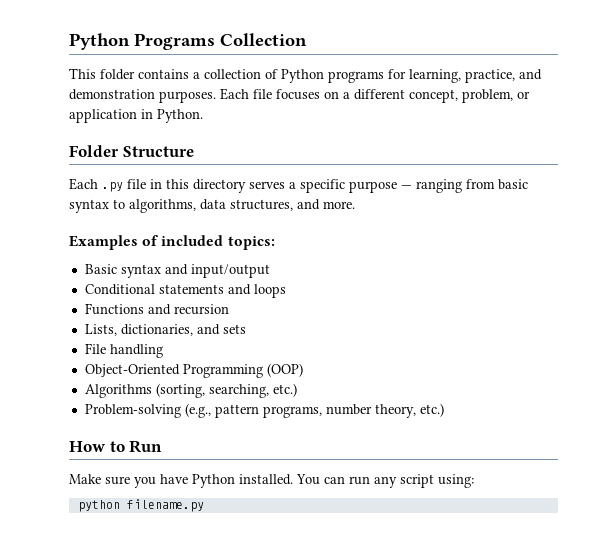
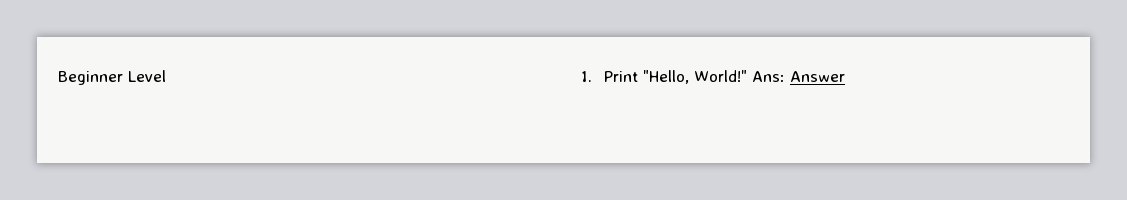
- Python Programs Collection
- This folder contains a collection of Python programs for learning, practice, and demonstration purposes. Each file focuses on a different concept, problem, or application in Python.
- Folder Structure
- Each .py file in this directory serves a specific purpose — ranging from basic syntax to algorithms, data structures, and more.
- Examples of included topics:
- Basic syntax and input/output
- Conditional statements and loops
- Functions and recursion
- Lists, dictionaries, and sets
- File handling
- Object-Oriented Programming (OOP)
- Algorithms (sorting, searching, etc.)
- Problem-solving (e.g., pattern programs, number theory, etc.)
- How to Run
- Make sure you have Python installed. You can run any script using:
- python filename.py
+ Beginner Level
+ 1. Print "Hello, World!" Ans: Answer

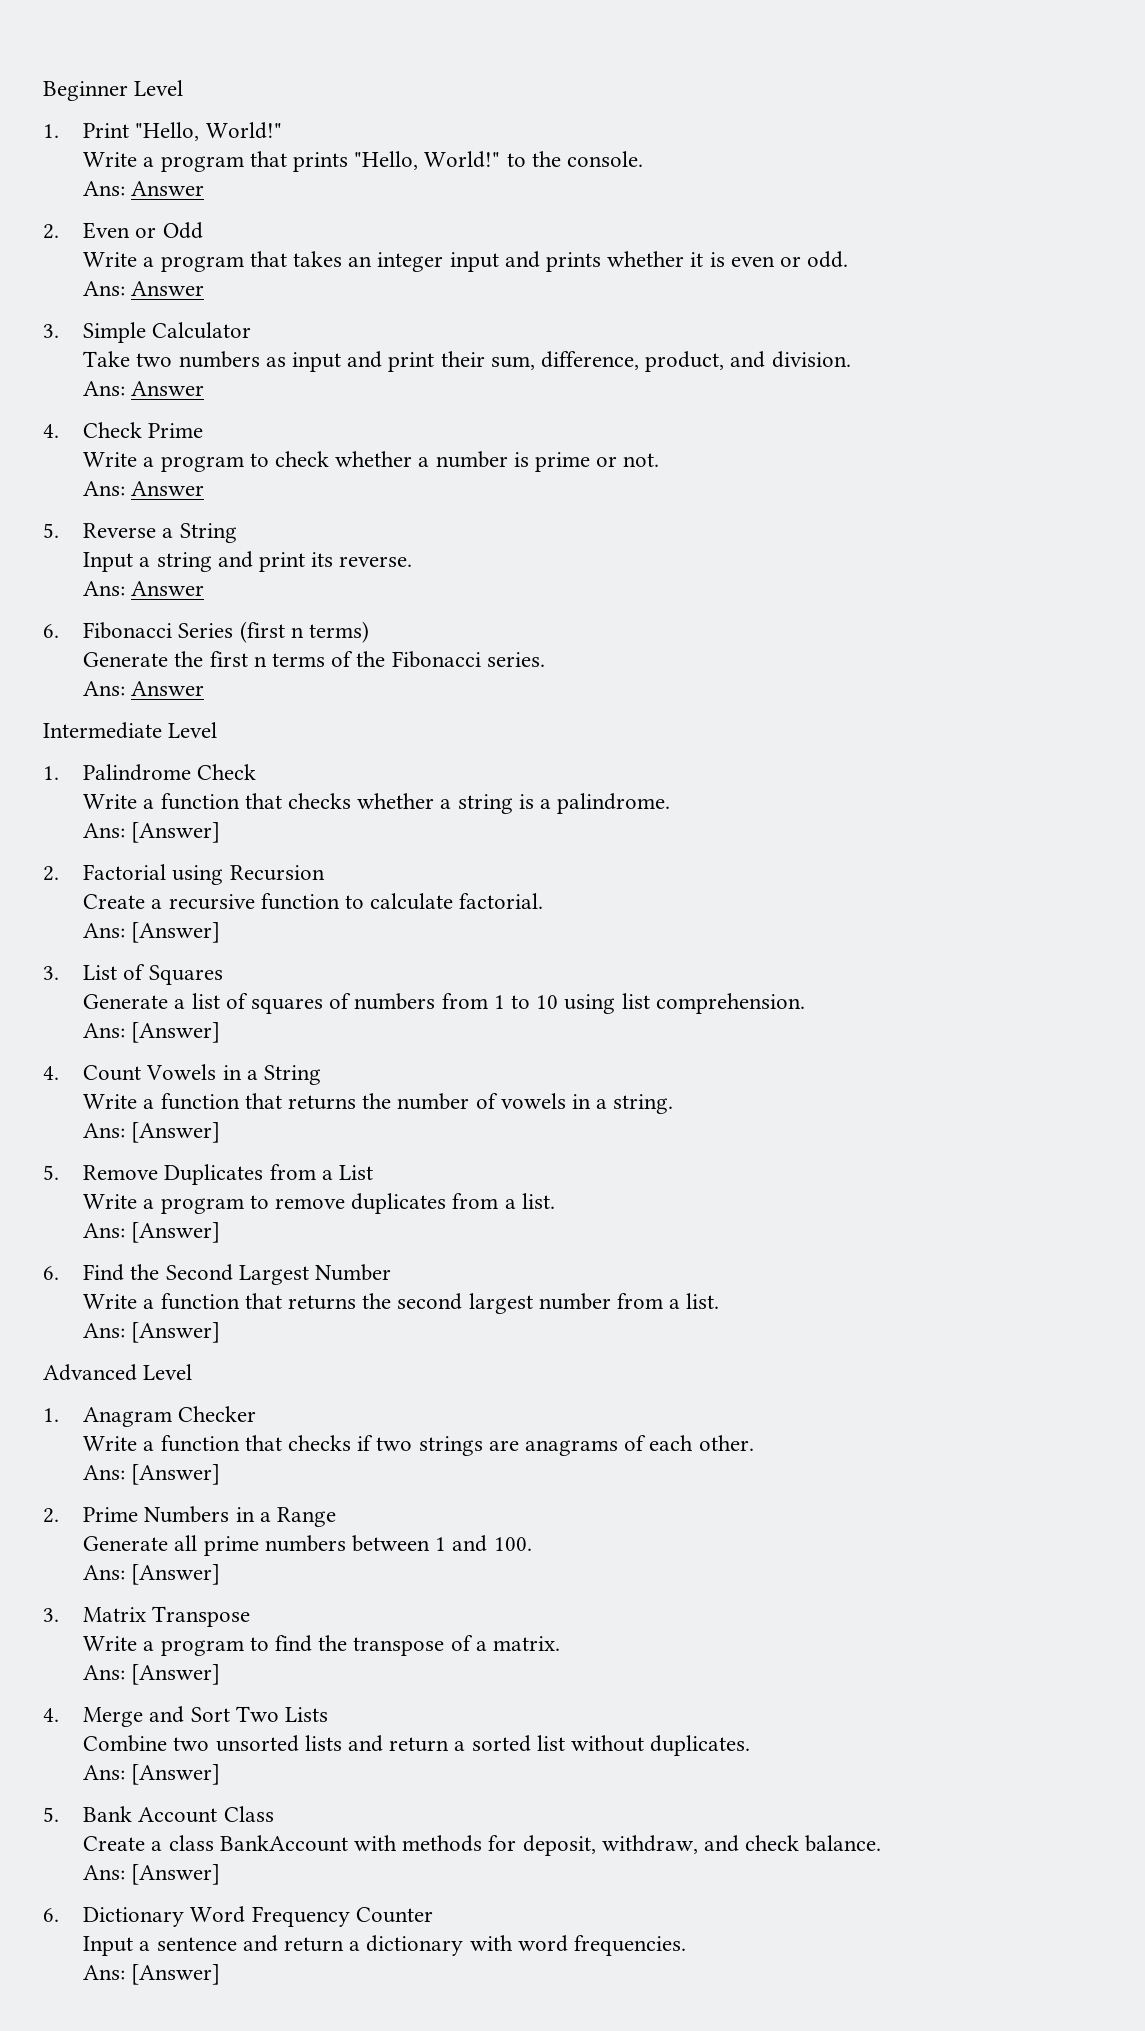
- 1. Print "Hello, World!" Ans: Answer
+ 1. Print "Hello, World!"
+ Write a program that prints "Hello, World!" to the console.
+ Ans: Answer
+ 2. Even or Odd
+ Write a program that takes an integer input and prints whether it is even or odd.
+ Ans: Answer
+ 3. Simple Calculator
+ Take two numbers as input and print their sum, difference, product, and division.
+ Ans: Answer
+ 4. Check Prime
+ Write a program to check whether a number is prime or not.
+ Ans: Answer
+ 5. Reverse a String
+ Input a string and print its reverse.
+ Ans: Answer
+ 6. Fibonacci Series (first n terms)
+ Generate the first n terms of the Fibonacci series.
+ Ans: Answer
+ Intermediate Level
+ 1. Palindrome Check
+ Write a function that checks whether a string is a palindrome.
+ Ans: [Answer]
+ 2. Factorial using Recursion
+ Create a recursive function to calculate factorial.
+ Ans: [Answer]
+ 3. List of Squares
+ Generate a list of squares of numbers from 1 to 10 using list comprehension.
+ Ans: [Answer]
+ 4. Count Vowels in a String
+ Write a function that returns the number of vowels in a string.
+ Ans: [Answer]
+ 5. Remove Duplicates from a List
+ Write a program to remove duplicates from a list.
+ Ans: [Answer]
+ 6. Find the Second Largest Number
+ Write a function that returns the second largest number from a list.
+ Ans: [Answer]
+ Advanced Level
+ 1. Anagram Checker
+ Write a function that checks if two strings are anagrams of each other.
+ Ans: [Answer]
+ 2. Prime Numbers in a Range
+ Generate all prime numbers between 1 and 100.
+ Ans: [Answer]
+ 3. Matrix Transpose
+ Write a program to find the transpose of a matrix.
+ Ans: [Answer]
+ 4. Merge and Sort Two Lists
+ Combine two unsorted lists and return a sorted list without duplicates.
+ Ans: [Answer]
+ 5. Bank Account Class
+ Create a class BankAccount with methods for deposit, withdraw, and check balance.
+ Ans: [Answer]
+ 6. Dictionary Word Frequency Counter
+ Input a sentence and return a dictionary with word frequencies.
+ Ans: [Answer]

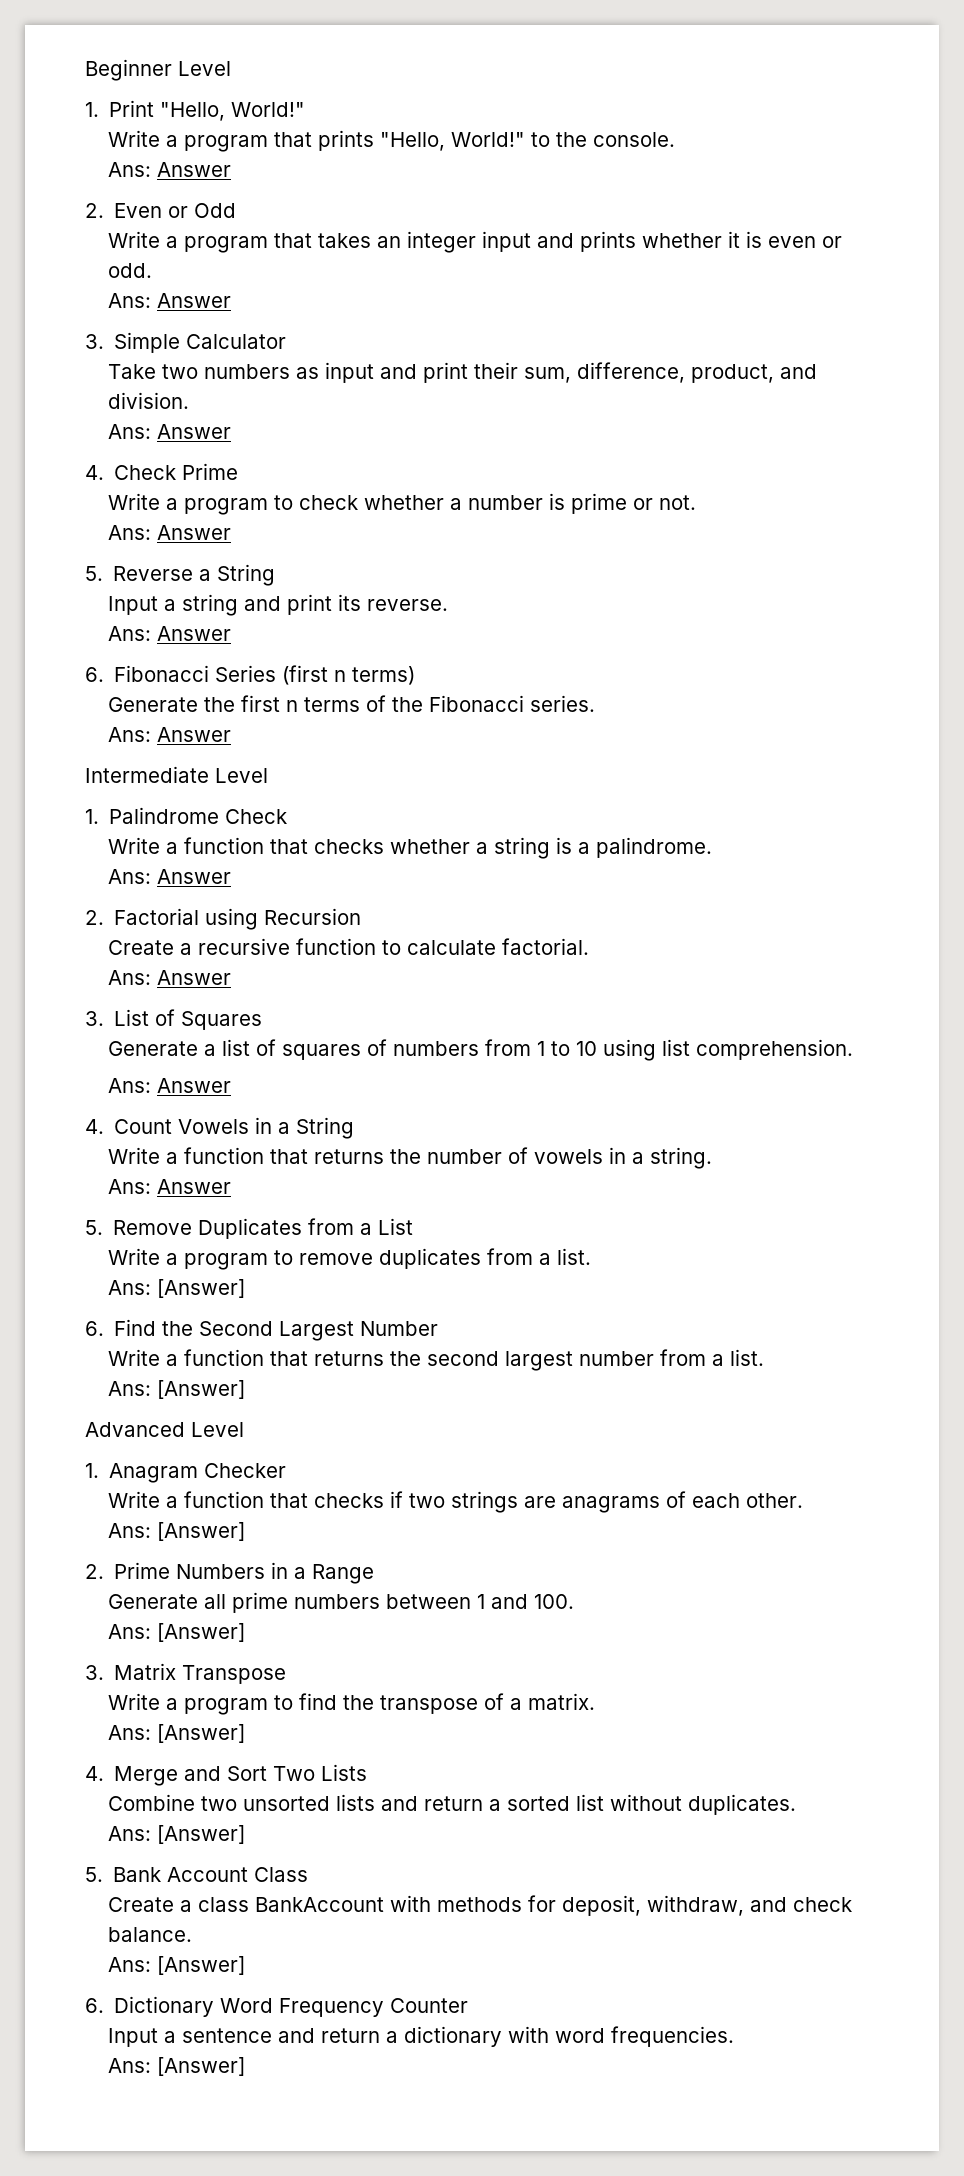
  Write a function that checks whether a string is a palindrome.
- Ans: [Answer]
+ Ans: Answer
  Create a recursive function to calculate factorial.
- Ans: [Answer]
+ Ans: Answer
  Generate a list of squares of numbers from 1 to 10 using list comprehension.
- Ans: [Answer]
+ Ans: Answer
  Write a function that returns the number of vowels in a string.
- Ans: [Answer]
+ Ans: Answer

